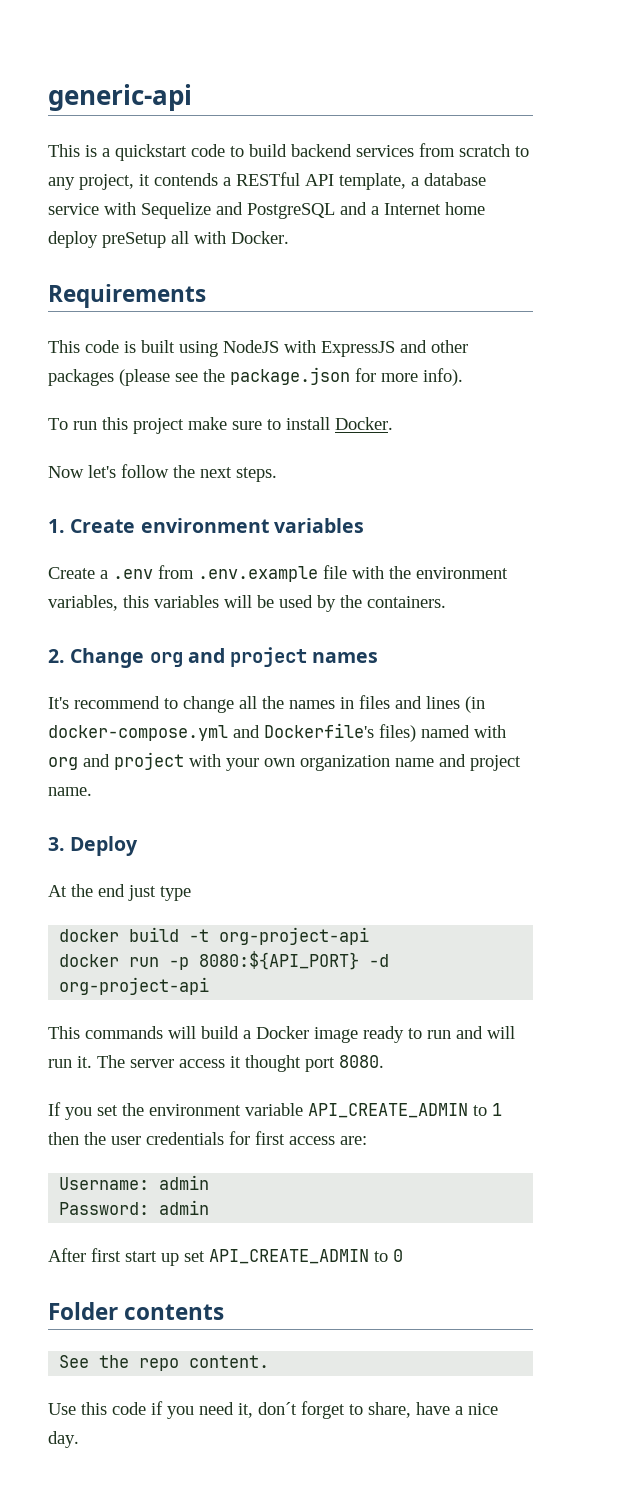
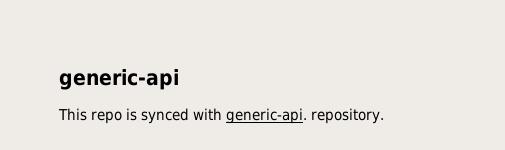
- This is a quickstart code to build backend services from scratch to any project, it contends a RESTful API template, a database service with Sequelize and PostgreSQL and a Internet home deploy preSetup all with Docker.
- Requirements
- This code is built using NodeJS with ExpressJS and other packages (please see the package.json for more info).
- To run this project make sure to install Docker.
- Now let's follow the next steps.
- 1. Create environment variables
- Create a .env from .env.example file with the environment variables, this variables will be used by the containers.
- 2. Change org and project names
- It's recommend to change all the names in files and lines (in docker-compose.yml and Dockerfile's files) named with org and project with your own organization name and project name.
- 3. Deploy
- At the end just type
- docker build -t org-project-api
- docker run -p 8080:${API_PORT} -d org-project-api
- This commands will build a Docker image ready to run and will run it. The server access it thought port 8080.
- If you set the environment variable API_CREATE_ADMIN to 1 then the user credentials for first access are:
- Username: admin
- Password: admin
- After first start up set API_CREATE_ADMIN to 0
- Folder contents
- See the repo content.
- Use this code if you need it, don´t forget to share, have a nice day.
+ This repo is synced with generic-api. repository.

